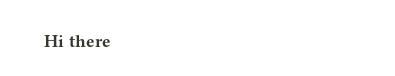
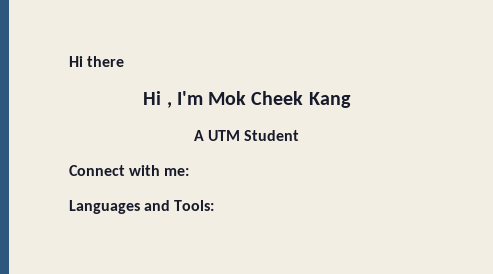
+ Hi , I'm Mok Cheek Kang
+ A UTM Student
+ Connect with me:
+ Languages and Tools:

